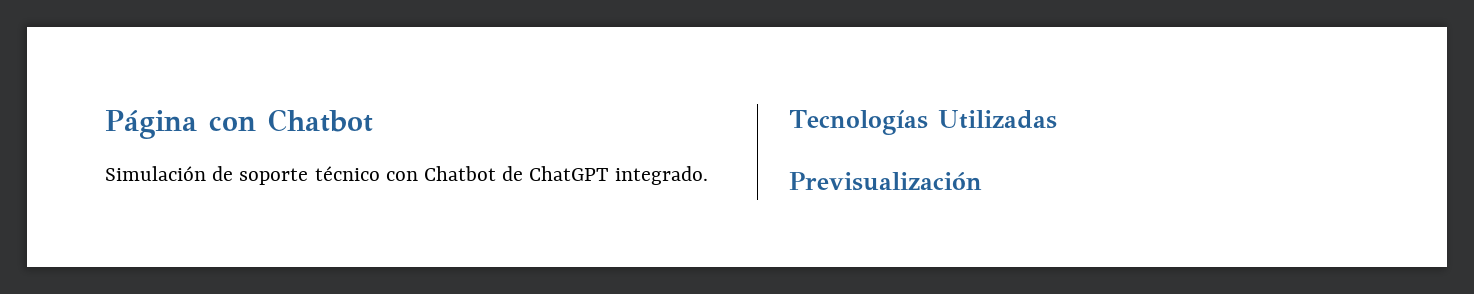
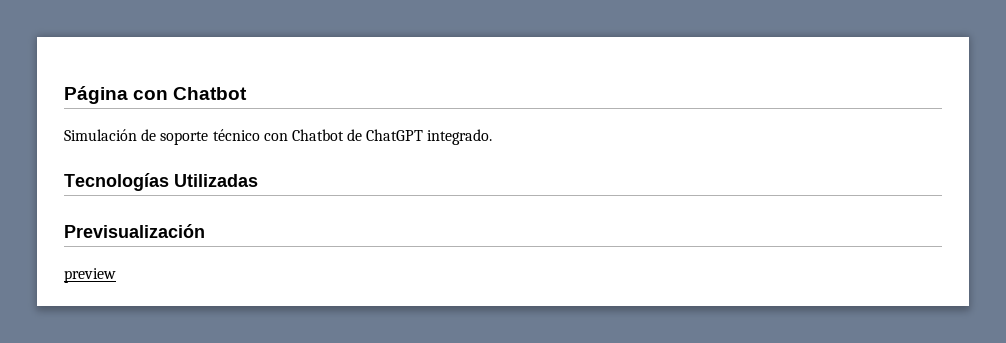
+ preview

